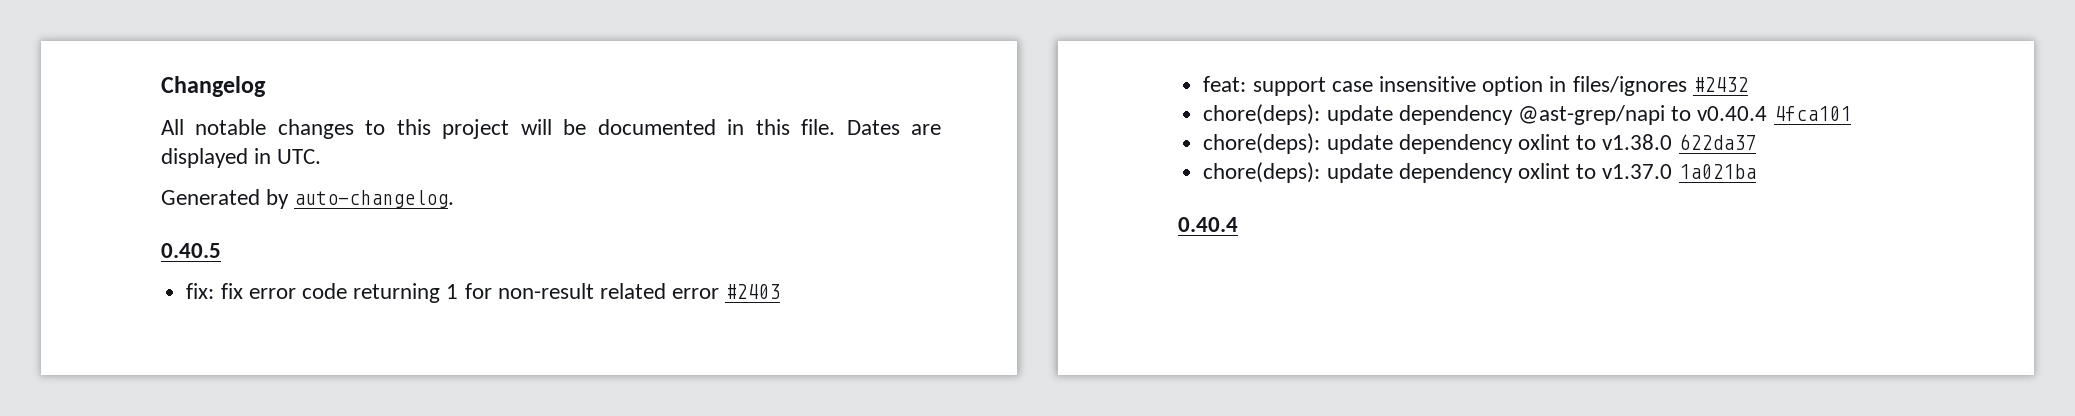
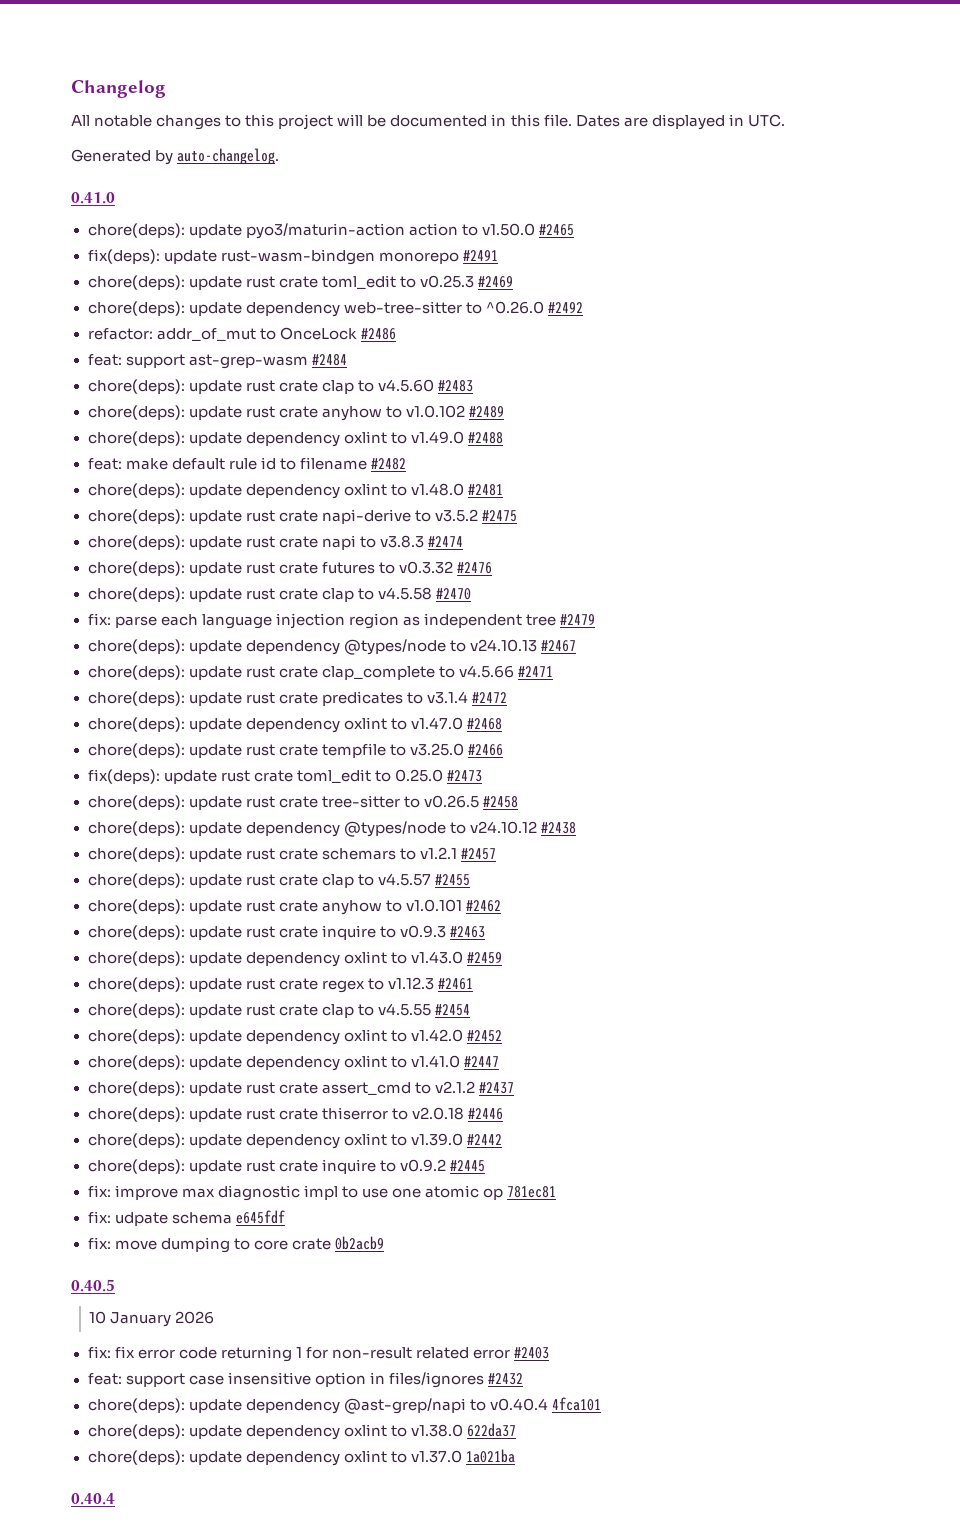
+ 0.41.0
+ chore(deps): update pyo3/maturin-action action to v1.50.0 #2465
+ fix(deps): update rust-wasm-bindgen monorepo #2491
+ chore(deps): update rust crate toml_edit to v0.25.3 #2469
+ chore(deps): update dependency web-tree-sitter to ^0.26.0 #2492
+ refactor: addr_of_mut to OnceLock #2486
+ feat: support ast-grep-wasm #2484
+ chore(deps): update rust crate clap to v4.5.60 #2483
+ chore(deps): update rust crate anyhow to v1.0.102 #2489
+ chore(deps): update dependency oxlint to v1.49.0 #2488
+ feat: make default rule id to filename #2482
+ chore(deps): update dependency oxlint to v1.48.0 #2481
+ chore(deps): update rust crate napi-derive to v3.5.2 #2475
+ chore(deps): update rust crate napi to v3.8.3 #2474
+ chore(deps): update rust crate futures to v0.3.32 #2476
+ chore(deps): update rust crate clap to v4.5.58 #2470
+ fix: parse each language injection region as independent tree #2479
+ chore(deps): update dependency @types/node to v24.10.13 #2467
+ chore(deps): update rust crate clap_complete to v4.5.66 #2471
+ chore(deps): update rust crate predicates to v3.1.4 #2472
+ chore(deps): update dependency oxlint to v1.47.0 #2468
+ chore(deps): update rust crate tempfile to v3.25.0 #2466
+ fix(deps): update rust crate toml_edit to 0.25.0 #2473
+ chore(deps): update rust crate tree-sitter to v0.26.5 #2458
+ chore(deps): update dependency @types/node to v24.10.12 #2438
+ chore(deps): update rust crate schemars to v1.2.1 #2457
+ chore(deps): update rust crate clap to v4.5.57 #2455
+ chore(deps): update rust crate anyhow to v1.0.101 #2462
+ chore(deps): update rust crate inquire to v0.9.3 #2463
+ chore(deps): update dependency oxlint to v1.43.0 #2459
+ chore(deps): update rust crate regex to v1.12.3 #2461
+ chore(deps): update rust crate clap to v4.5.55 #2454
+ chore(deps): update dependency oxlint to v1.42.0 #2452
+ chore(deps): update dependency oxlint to v1.41.0 #2447
+ chore(deps): update rust crate assert_cmd to v2.1.2 #2437
+ chore(deps): update rust crate thiserror to v2.0.18 #2446
+ chore(deps): update dependency oxlint to v1.39.0 #2442
+ chore(deps): update rust crate inquire to v0.9.2 #2445
+ fix: improve max diagnostic impl to use one atomic op 781ec81
+ fix: udpate schema e645fdf
+ fix: move dumping to core crate 0b2acb9
  0.40.5
+ 10 January 2026

